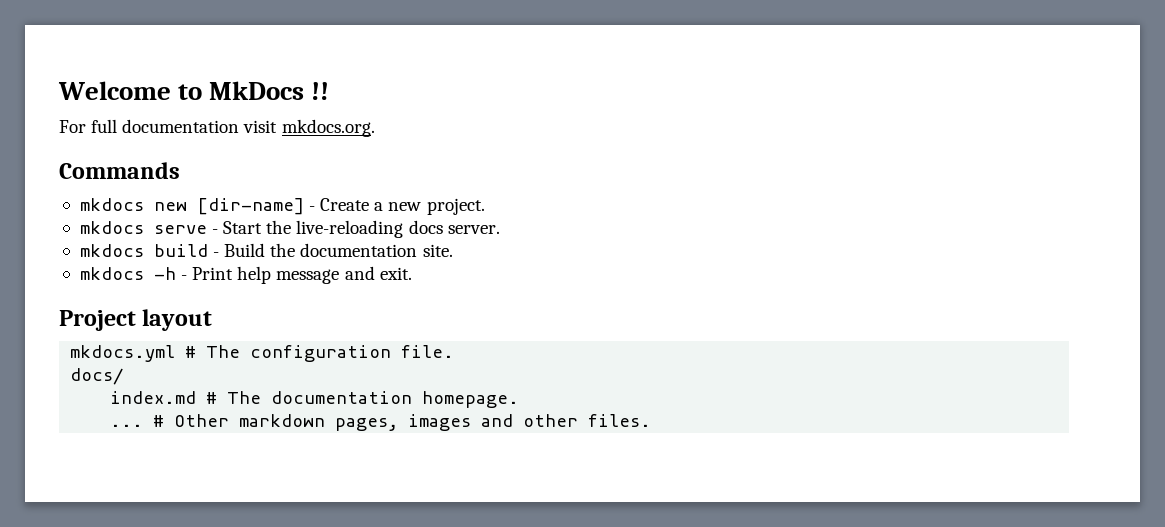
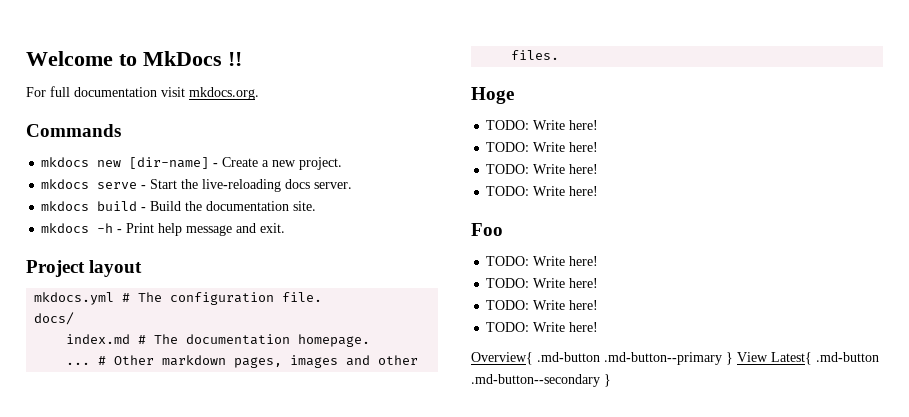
+ Hoge
+ TODO: Write here!
+ TODO: Write here!
+ TODO: Write here!
+ TODO: Write here!
+ Foo
+ TODO: Write here!
+ TODO: Write here!
+ TODO: Write here!
+ TODO: Write here!
+ Overview{ .md-button .md-button--primary } View Latest{ .md-button .md-button--secondary }

